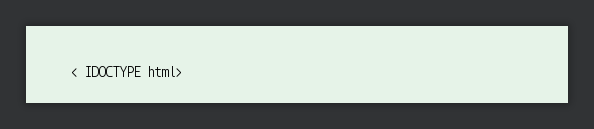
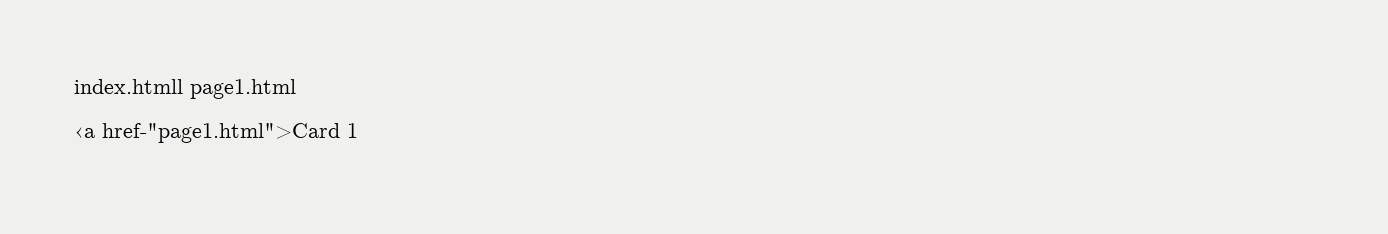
- < IDOCTYPE html>
+ index.htmll page1.html
+ ‹a href-"page1.html">Card 1

